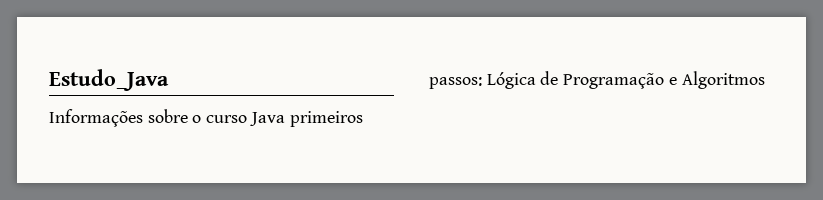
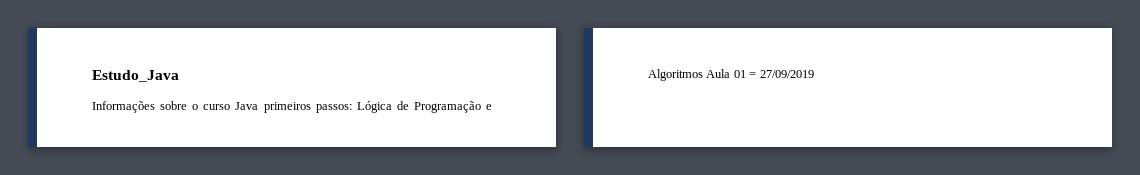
- Informações sobre o curso Java primeiros passos: Lógica de Programação e Algoritmos
+ Informações sobre o curso Java primeiros passos: Lógica de Programação e Algoritmos Aula 01 = 27/09/2019

